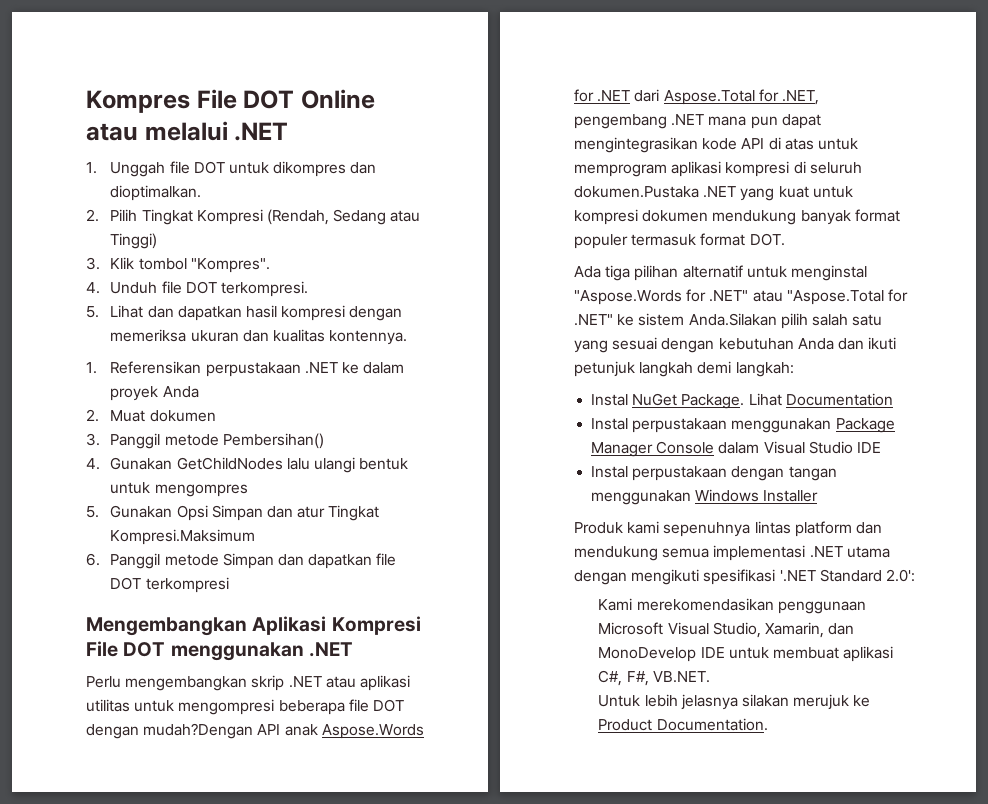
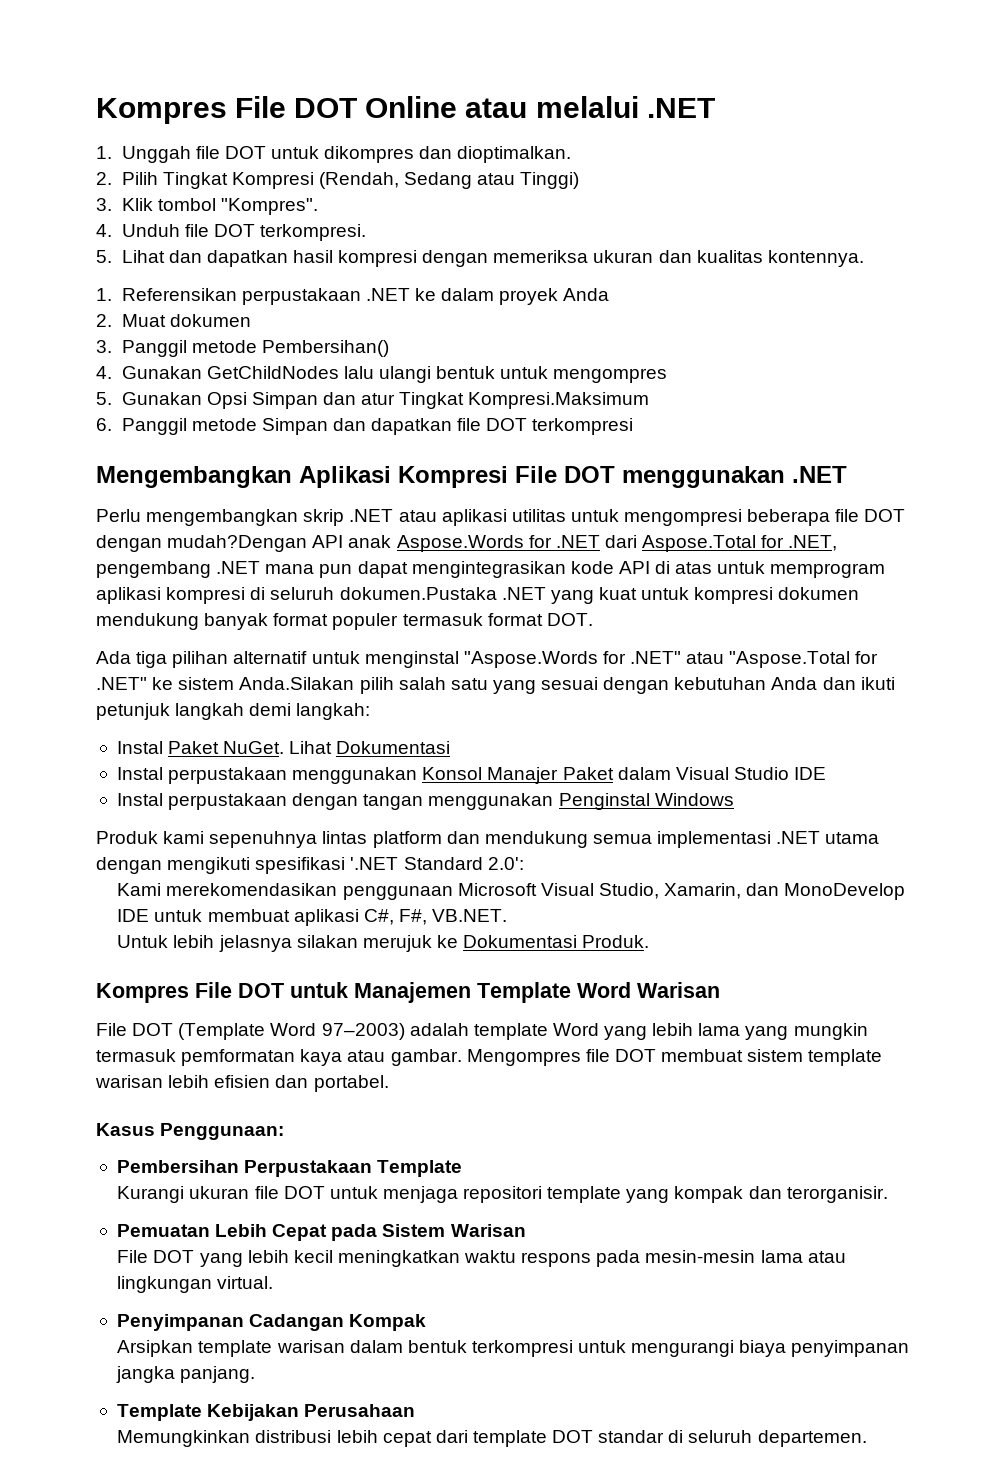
- Instal NuGet Package. Lihat Documentation
+ Instal Paket NuGet. Lihat Dokumentasi
- Instal perpustakaan menggunakan Package Manager Console dalam Visual Studio IDE
+ Instal perpustakaan menggunakan Konsol Manajer Paket dalam Visual Studio IDE
- Instal perpustakaan dengan tangan menggunakan Windows Installer
+ Instal perpustakaan dengan tangan menggunakan Penginstal Windows
- Untuk lebih jelasnya silakan merujuk ke Product Documentation.
+ Untuk lebih jelasnya silakan merujuk ke Dokumentasi Produk.
+ Kompres File DOT untuk Manajemen Template Word Warisan
+ File DOT (Template Word 97–2003) adalah template Word yang lebih lama yang mungkin termasuk pemformatan kaya atau gambar. Mengompres file DOT membuat sistem template warisan lebih efisien dan portabel.
+ Kasus Penggunaan:
+ Pembersihan Perpustakaan Template
+ Kurangi ukuran file DOT untuk menjaga repositori template yang kompak dan terorganisir.
+ Pemuatan Lebih Cepat pada Sistem Warisan
+ File DOT yang lebih kecil meningkatkan waktu respons pada mesin-mesin lama atau lingkungan virtual.
+ Penyimpanan Cadangan Kompak
+ Arsipkan template warisan dalam bentuk terkompresi untuk mengurangi biaya penyimpanan jangka panjang.
+ Template Kebijakan Perusahaan
+ Memungkinkan distribusi lebih cepat dari template DOT standar di seluruh departemen.

